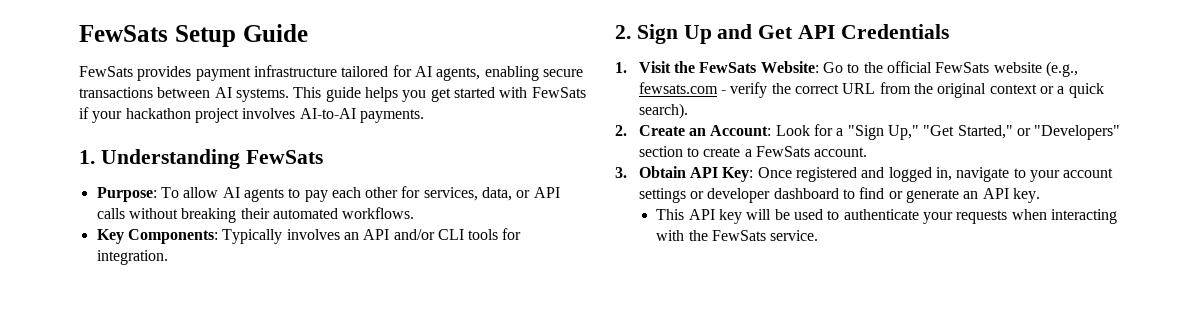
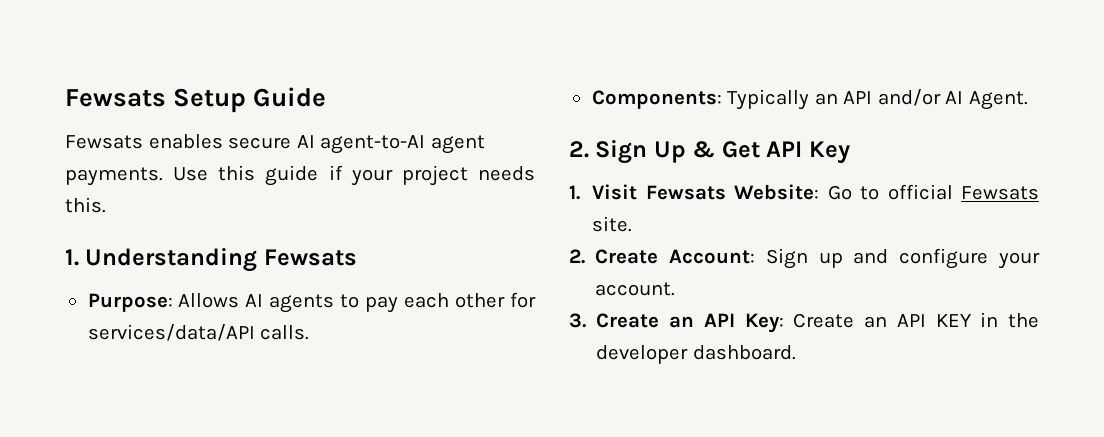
- FewSats Setup Guide
+ Fewsats Setup Guide
- FewSats provides payment infrastructure tailored for AI agents, enabling secure transactions between AI systems. This guide helps you get started with FewSats if your hackathon project involves AI-to-AI payments.
+ Fewsats enables secure AI agent-to-AI agent payments. Use this guide if your project needs this.
- 1. Understanding FewSats
+ 1. Understanding Fewsats
- Purpose: To allow AI agents to pay each other for services, data, or API calls without breaking their automated workflows.
- Key Components: Typically involves an API and/or CLI tools for integration.
+ Purpose: Allows AI agents to pay each other for services/data/API calls.
+ Components: Typically an API and/or AI Agent.
- 2. Sign Up and Get API Credentials
+ 2. Sign Up & Get API Key
- 1. Visit the FewSats Website: Go to the official FewSats website (e.g., fewsats.com - verify the correct URL from the original context or a quick search).
- 2. Create an Account: Look for a "Sign Up," "Get Started," or "Developers" section to create a FewSats account.
- 3. Obtain API Key: Once registered and logged in, navigate to your account settings or developer dashboard to find or generate an API key.
- This API key will be used to authenticate your requests when interacting with the FewSats service.
+ 1. Visit Fewsats Website: Go to official Fewsats site.
+ 2. Create Account: Sign up and configure your account.
+ 3. Create an API Key: Create an API KEY in the developer dashboard.

